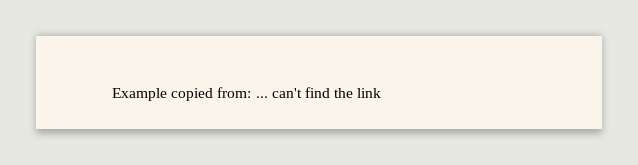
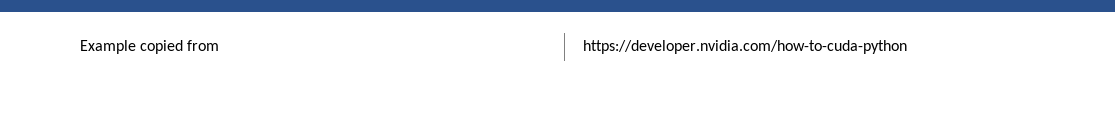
- Example copied from: ... can't find the link
+ Example copied from https://developer.nvidia.com/how-to-cuda-python

